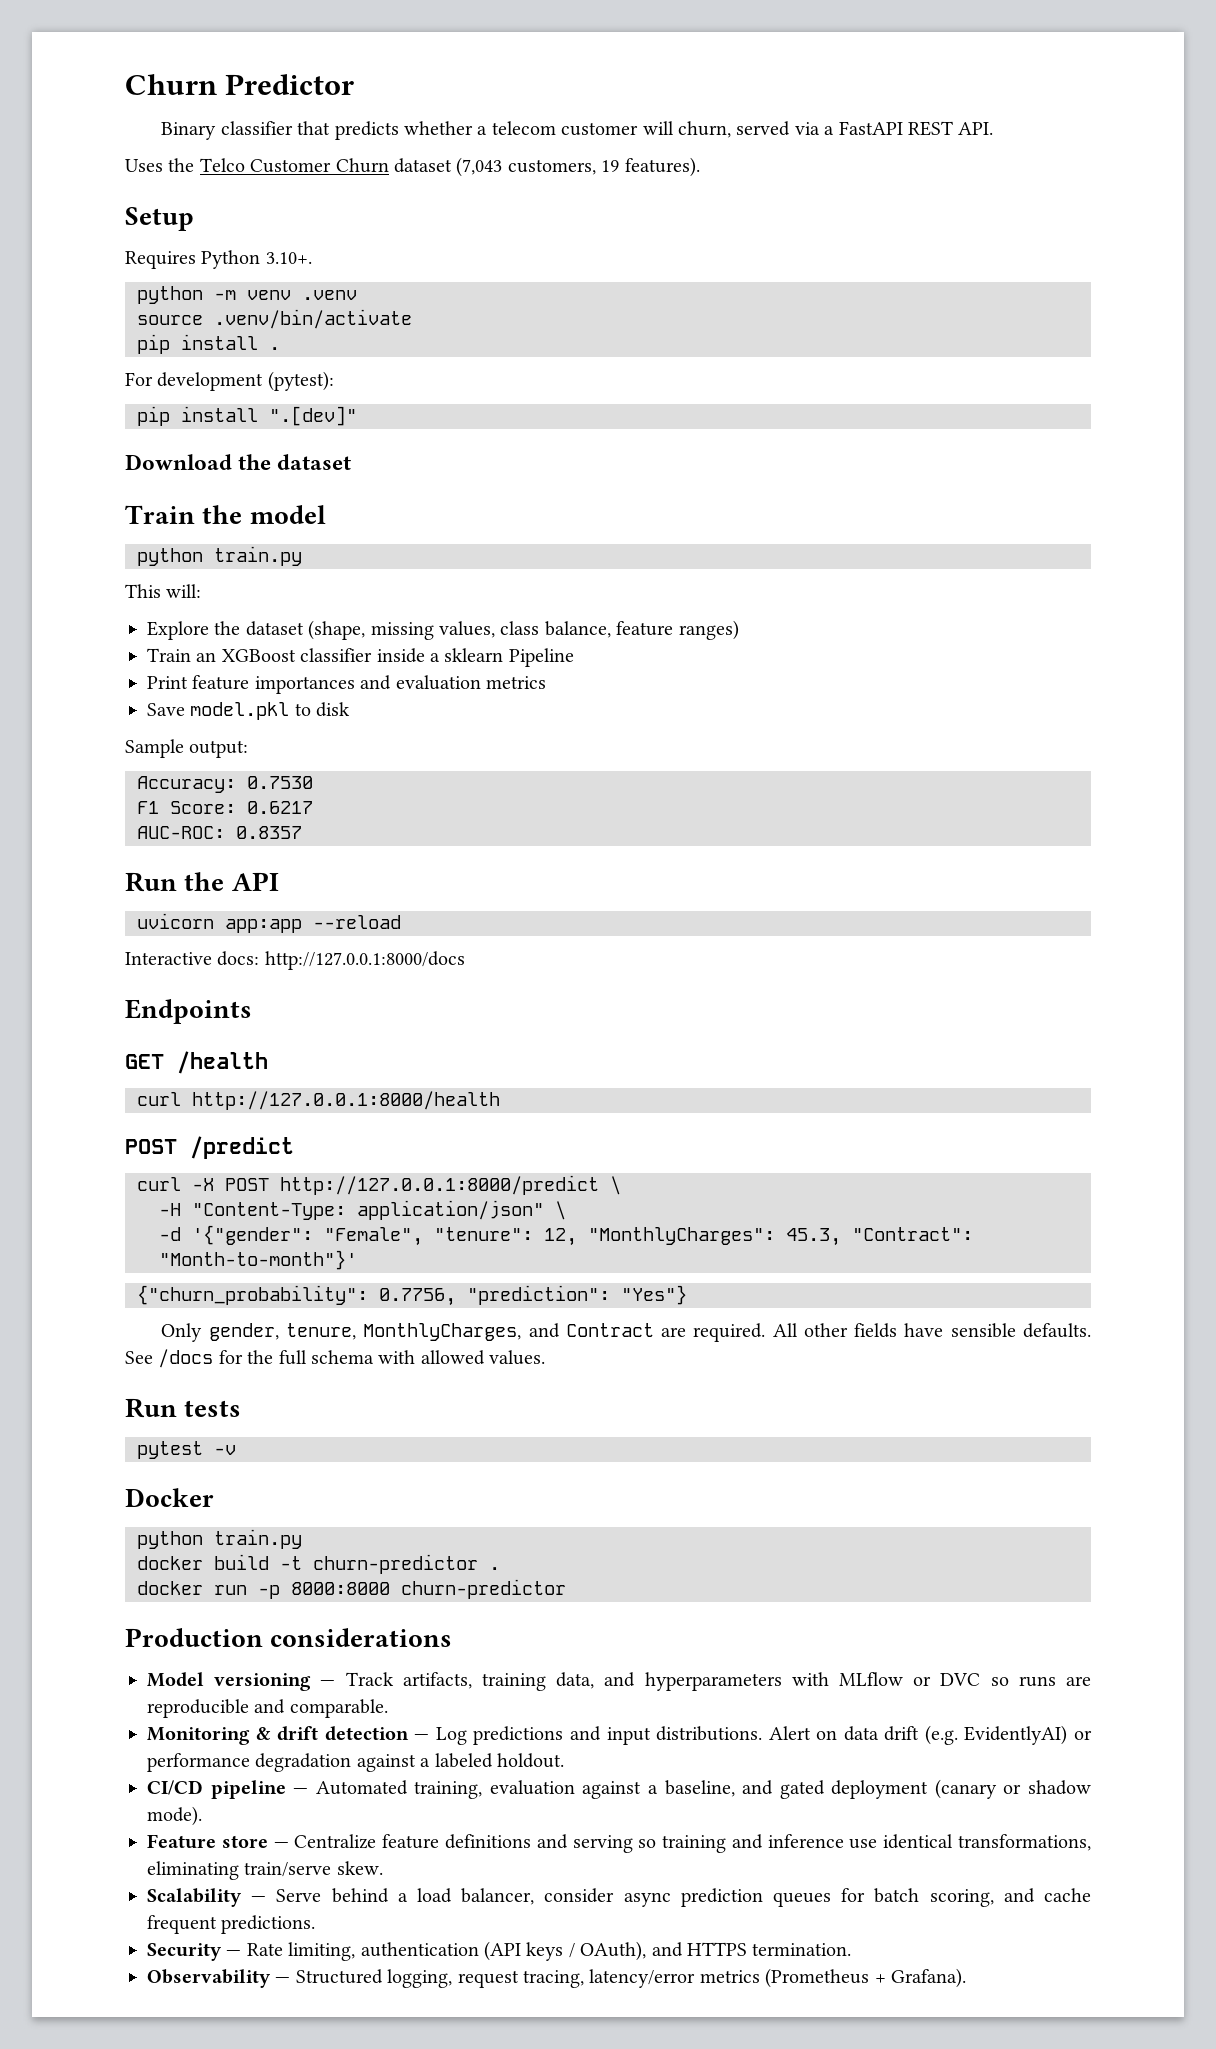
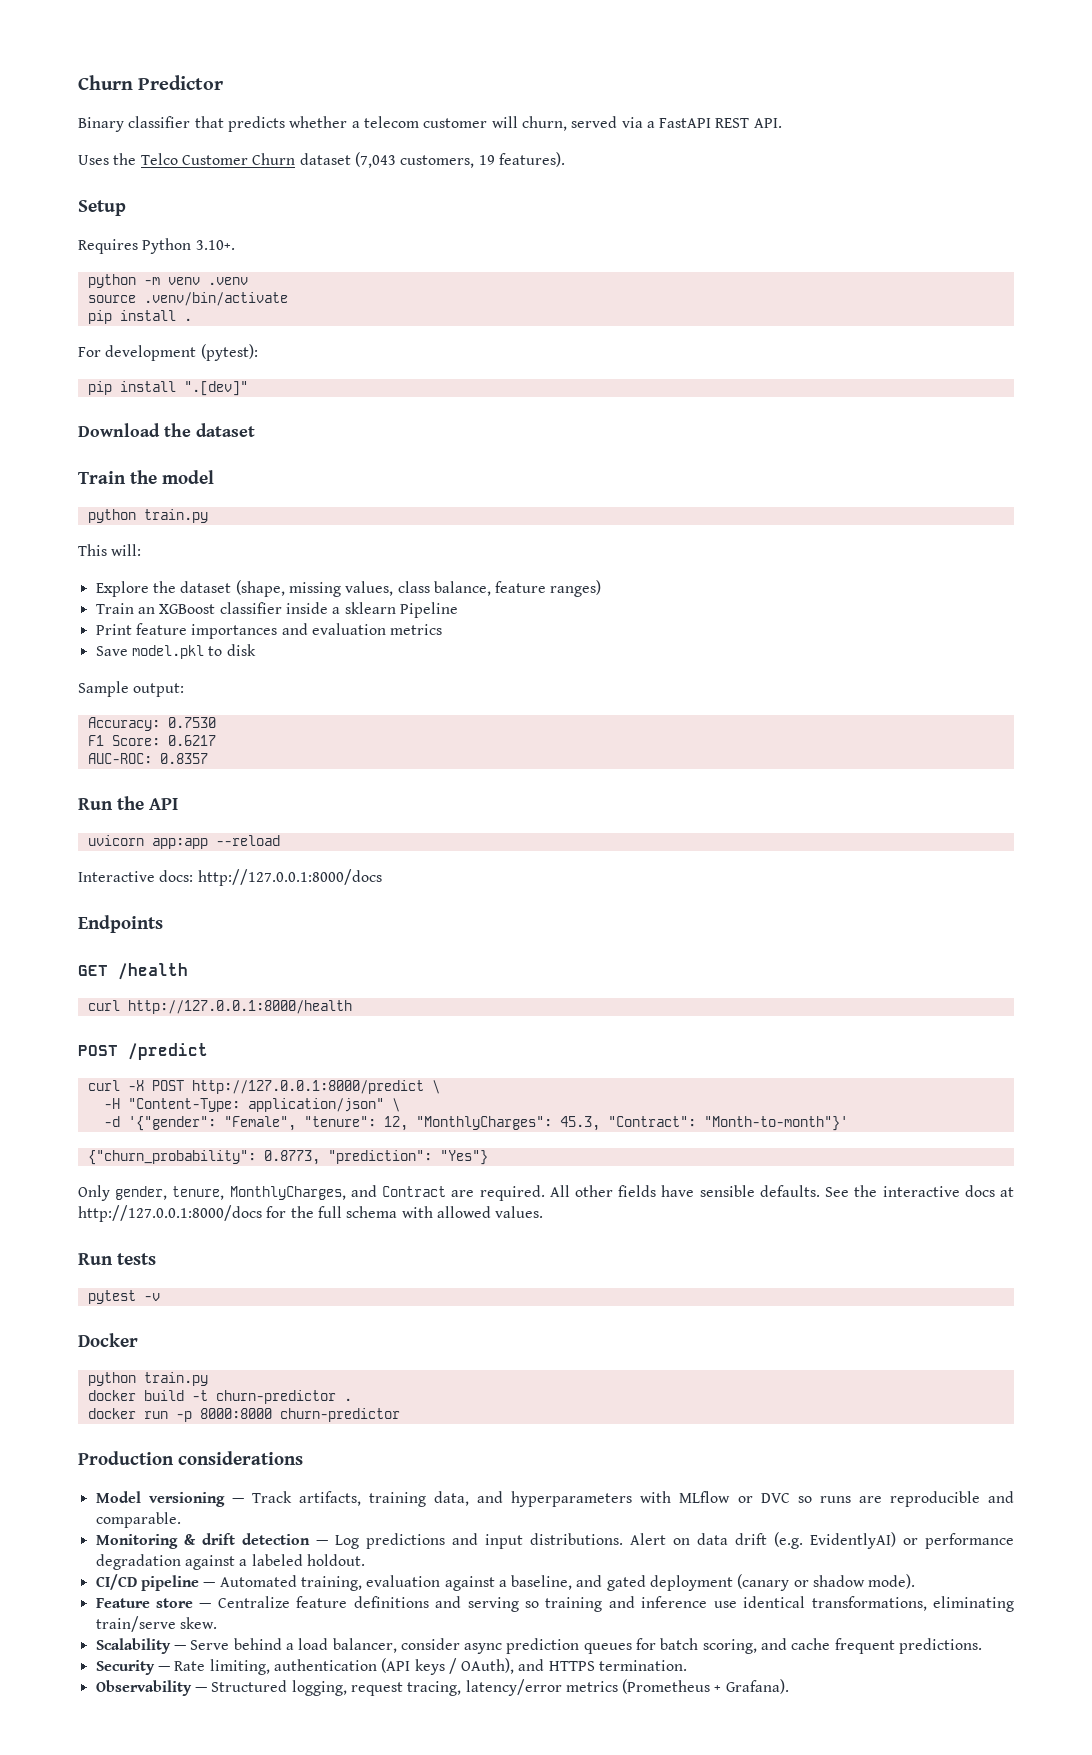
- {"churn_probability": 0.7756, "prediction": "Yes"}
+ {"churn_probability": 0.8773, "prediction": "Yes"}
- See /docs for the full schema with allowed values.
+ See the interactive docs at http://127.0.0.1:8000/docs for the full schema with allowed values.

